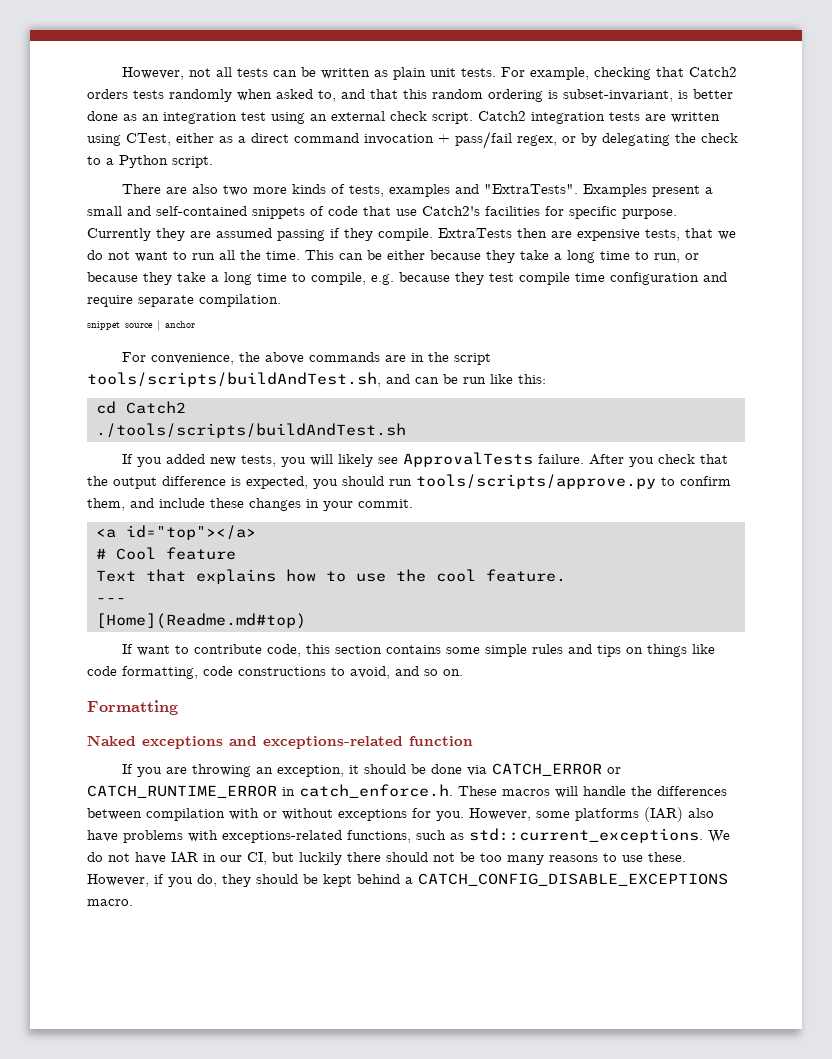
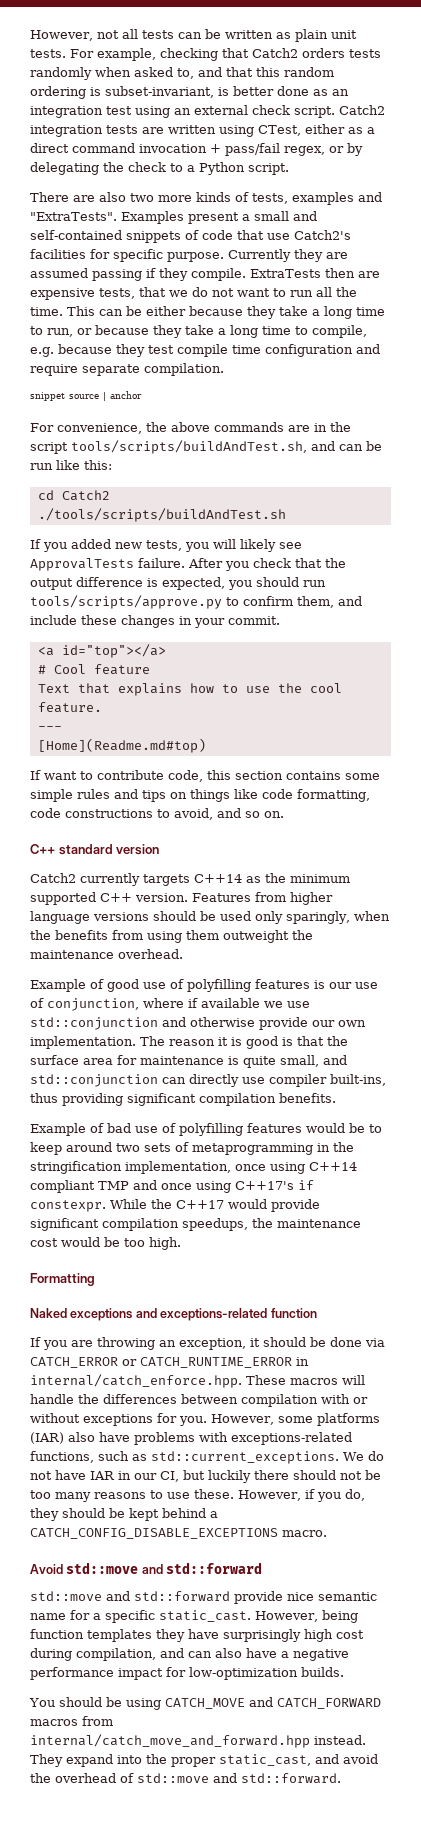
+ C++ standard version
+ Catch2 currently targets C++14 as the minimum supported C++ version. Features from higher language versions should be used only sparingly, when the benefits from using them outweight the maintenance overhead.
+ Example of good use of polyfilling features is our use of conjunction, where if available we use std::conjunction and otherwise provide our own implementation. The reason it is good is that the surface area for maintenance is quite small, and std::conjunction can directly use compiler built-ins, thus providing significant compilation benefits.
+ Example of bad use of polyfilling features would be to keep around two sets of metaprogramming in the stringification implementation, once using C++14 compliant TMP and once using C++17's if constexpr. While the C++17 would provide significant compilation speedups, the maintenance cost would be too high.
- If you are throwing an exception, it should be done via CATCH_ERROR or CATCH_RUNTIME_ERROR in catch_enforce.h. These macros will handle the differences between compilation with or without exceptions for you.
+ If you are throwing an exception, it should be done via CATCH_ERROR or CATCH_RUNTIME_ERROR in internal/catch_enforce.hpp. These macros will handle the differences between compilation with or without exceptions for you.
+ Avoid std::move and std::forward
+ std::move and std::forward provide nice semantic name for a specific static_cast. However, being function templates they have surprisingly high cost during compilation, and can also have a negative performance impact for low-optimization builds.
+ You should be using CATCH_MOVE and CATCH_FORWARD macros from internal/catch_move_and_forward.hpp instead. They expand into the proper static_cast, and avoid the overhead of std::move and std::forward.

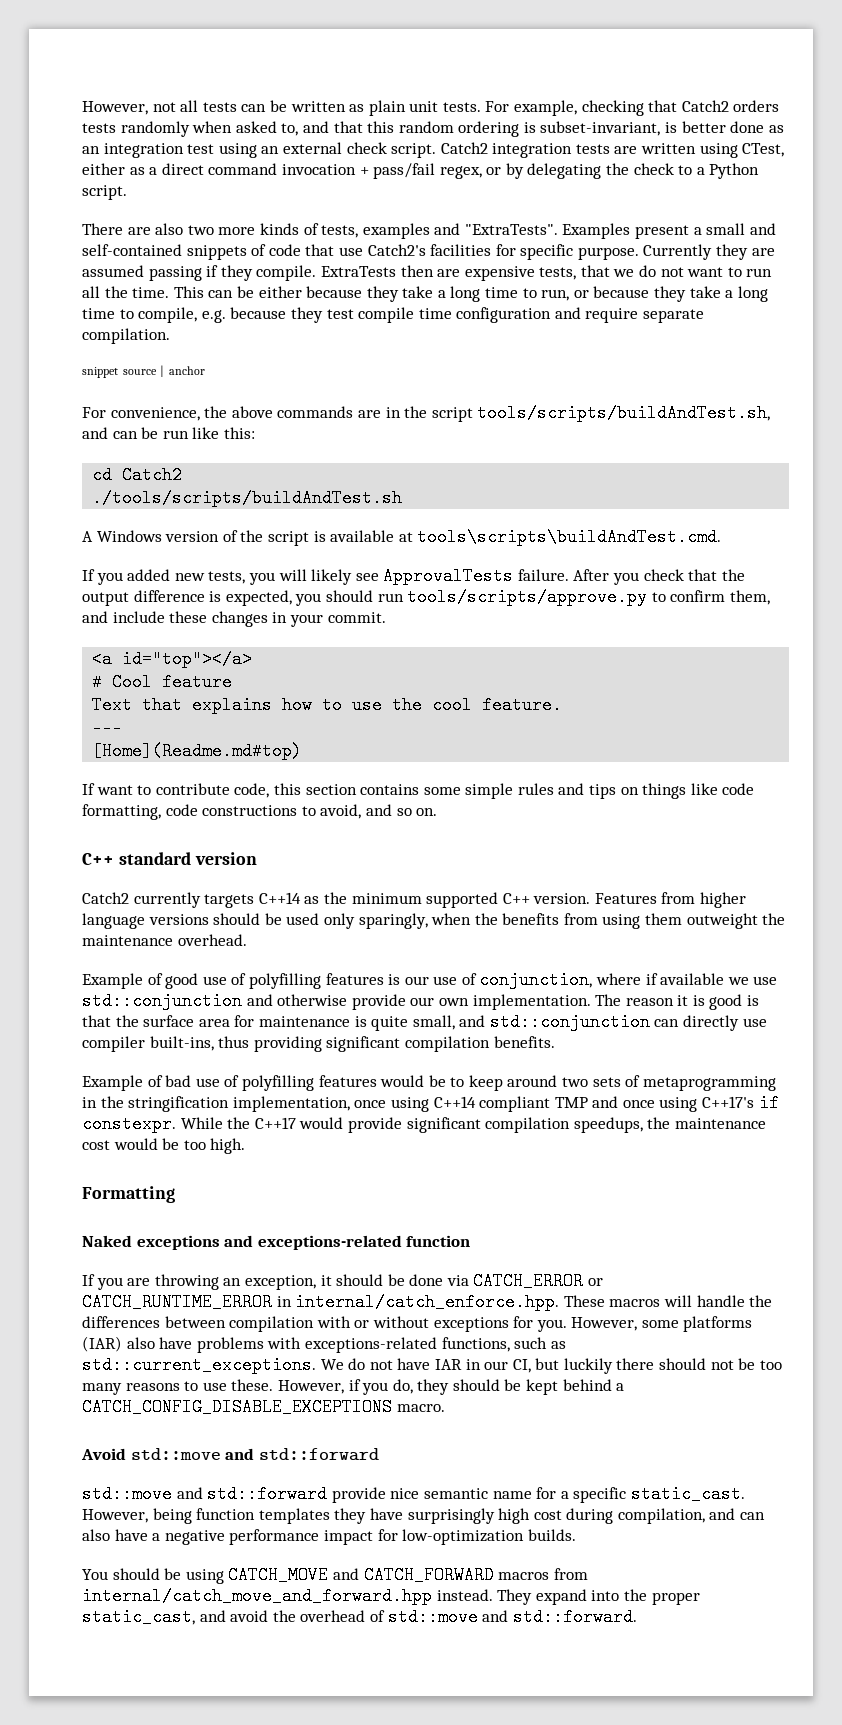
+ A Windows version of the script is available at tools\scripts\buildAndTest.cmd.

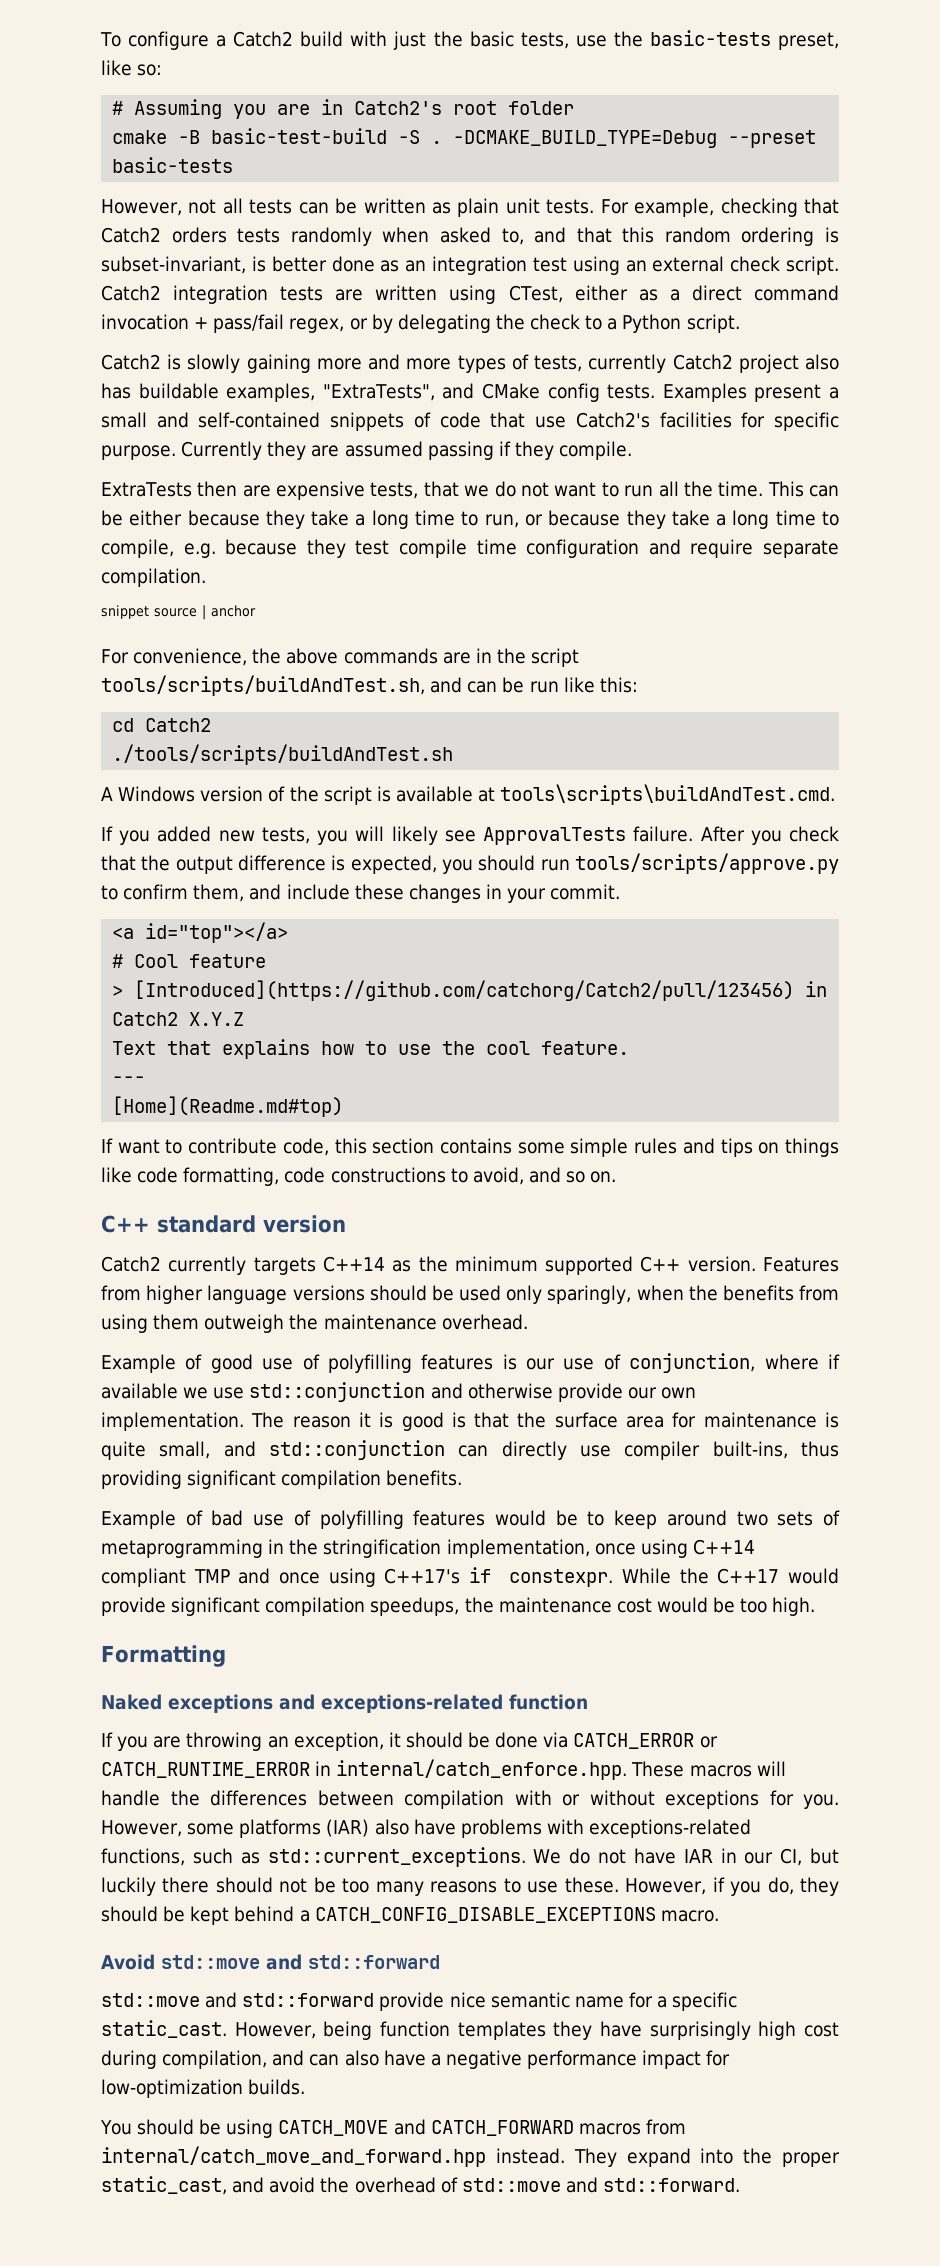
+ To configure a Catch2 build with just the basic tests, use the basic-tests preset, like so:
+ # Assuming you are in Catch2's root folder
+ cmake -B basic-test-build -S . -DCMAKE_BUILD_TYPE=Debug --preset basic-tests
- There are also two more kinds of tests, examples and "ExtraTests".
+ Catch2 is slowly gaining more and more types of tests, currently Catch2 project also has buildable examples, "ExtraTests", and CMake config tests.
- Currently they are assumed passing if they compile. ExtraTests then are expensive tests, that we do not want to run all the time.
+ Currently they are assumed passing if they compile.
+ ExtraTests then are expensive tests, that we do not want to run all the time.
+ > [Introduced](https://github.com/catchorg/Catch2/pull/123456) in Catch2 X.Y.Z
- Features from higher language versions should be used only sparingly, when the benefits from using them outweight the maintenance overhead.
+ Features from higher language versions should be used only sparingly, when the benefits from using them outweigh the maintenance overhead.

